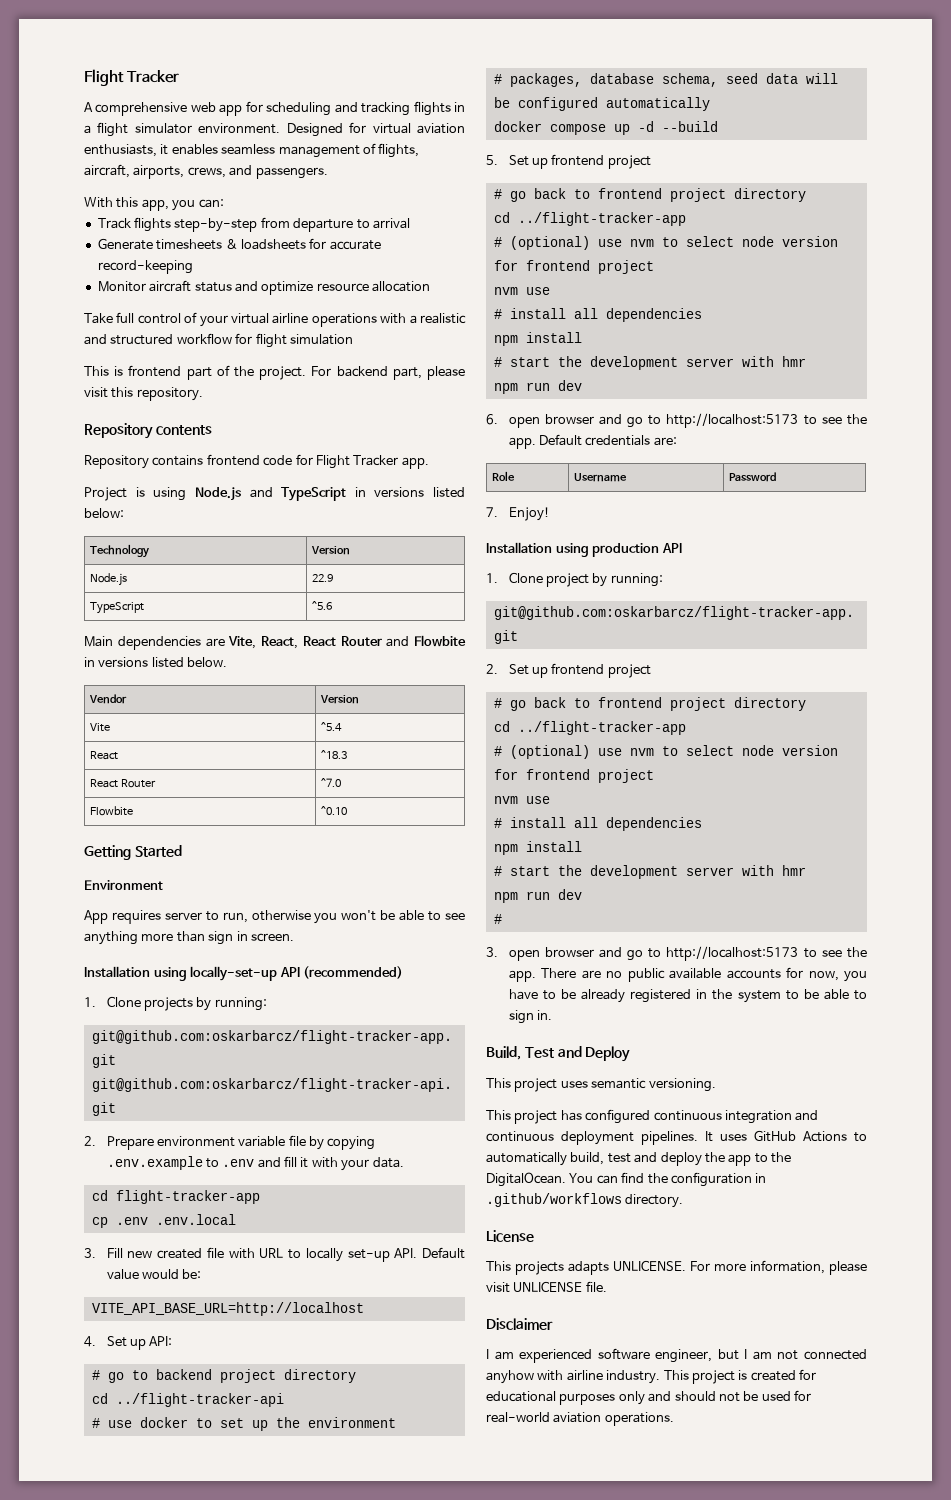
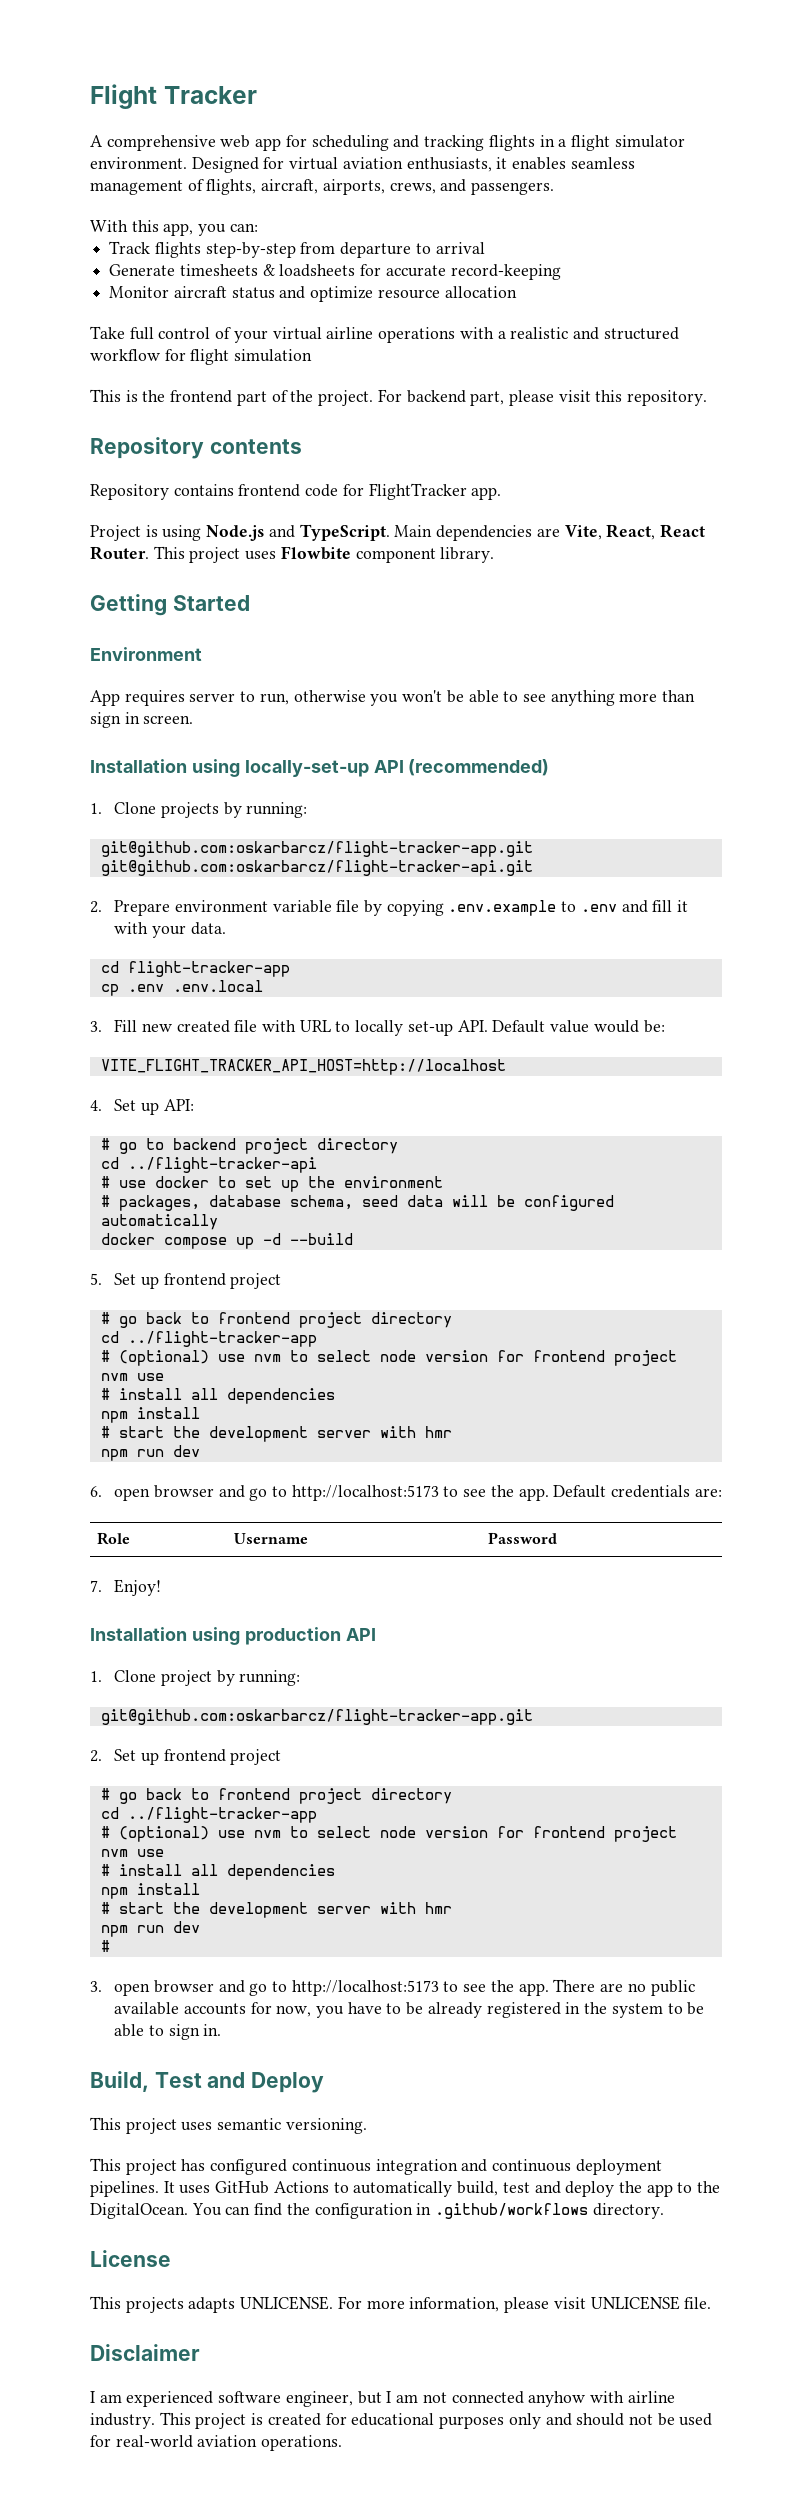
- This is frontend part of the project.
+ This is the frontend part of the project.
- Repository contains frontend code for Flight Tracker app.
+ Repository contains frontend code for FlightTracker app.
- Project is using Node.js and TypeScript in versions listed below:
- Technology | Version
- Node.js | 22.9
- TypeScript | ^5.6
- Main dependencies are Vite, React, React Router and Flowbite in versions listed below.
- Vendor | Version
- Vite | ^5.4
- React | ^18.3
- React Router | ^7.0
- Flowbite | ^0.10
+ Project is using Node.js and TypeScript. Main dependencies are Vite, React, React Router. This project uses Flowbite component library.
- VITE_API_BASE_URL=http://localhost
+ VITE_FLIGHT_TRACKER_API_HOST=http://localhost

